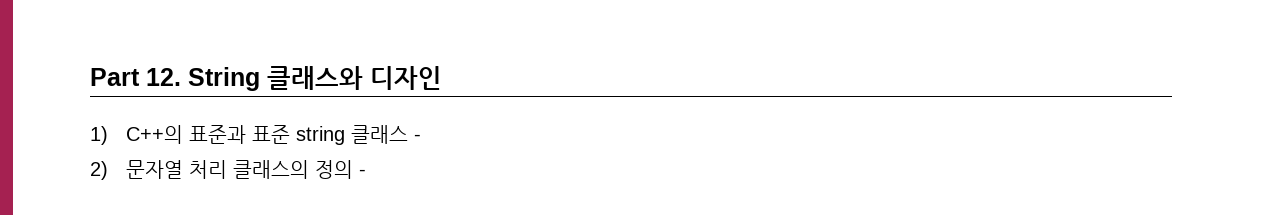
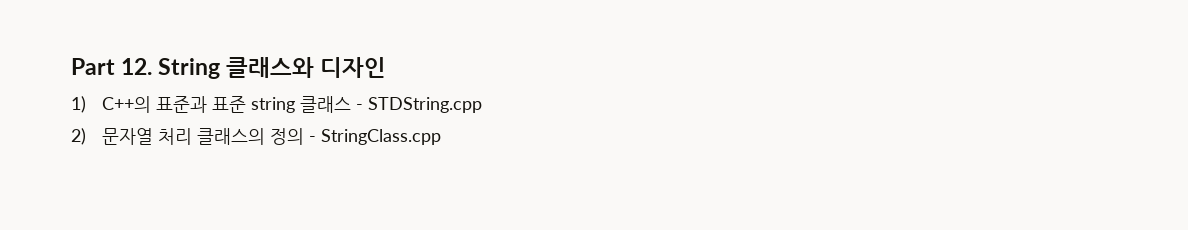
- 1) C++의 표준과 표준 string 클래스 -
+ 1) C++의 표준과 표준 string 클래스 - STDString.cpp
- 2) 문자열 처리 클래스의 정의 -
+ 2) 문자열 처리 클래스의 정의 - StringClass.cpp

